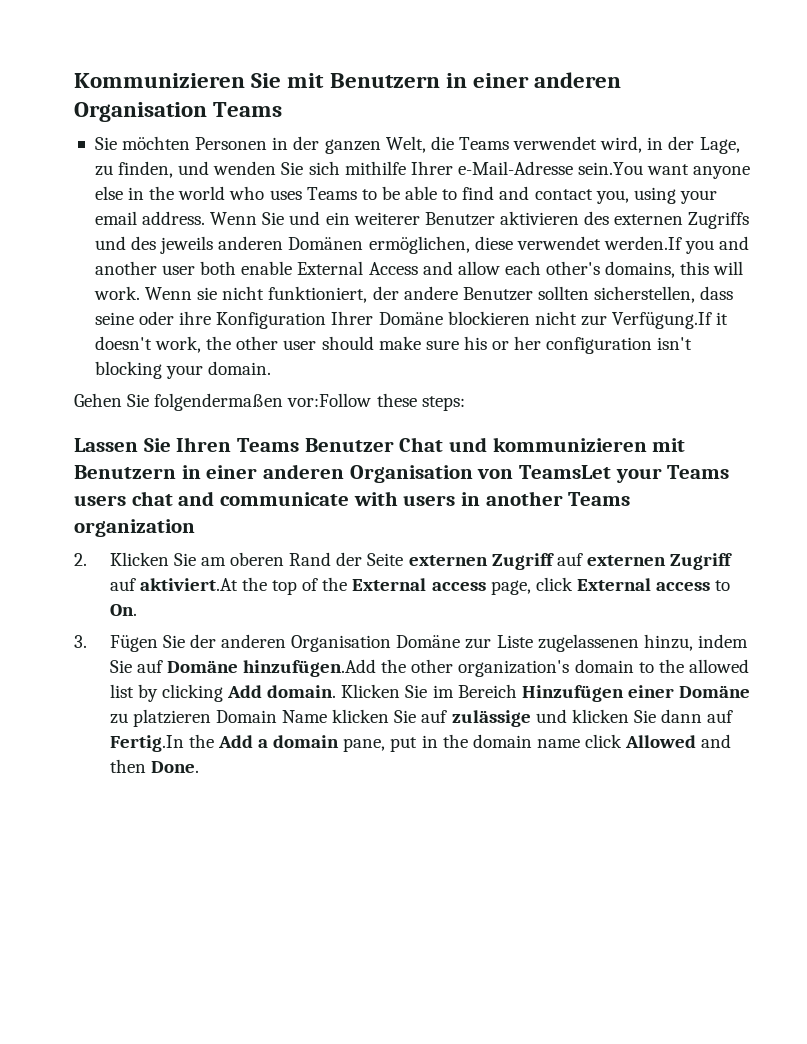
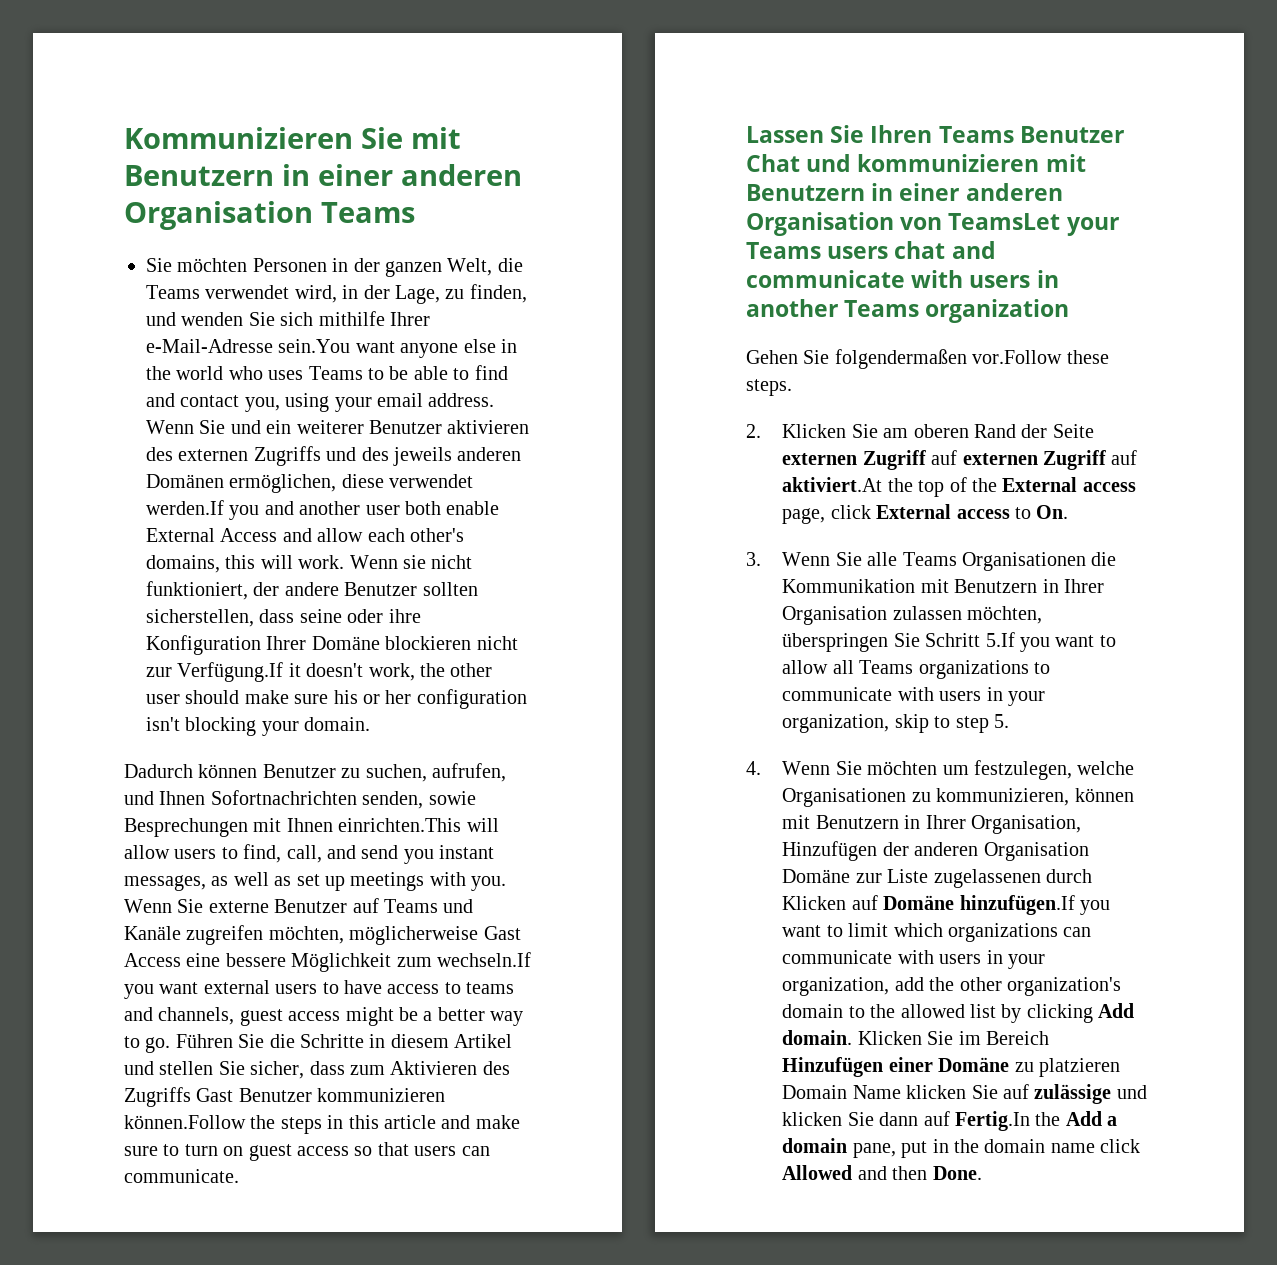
- Gehen Sie folgendermaßen vor:Follow these steps:
+ Dadurch können Benutzer zu suchen, aufrufen, und Ihnen Sofortnachrichten senden, sowie Besprechungen mit Ihnen einrichten.This will allow users to find, call, and send you instant messages, as well as set up meetings with you. Wenn Sie externe Benutzer auf Teams und Kanäle zugreifen möchten, möglicherweise Gast Access eine bessere Möglichkeit zum wechseln.If you want external users to have access to teams and channels, guest access might be a better way to go. Führen Sie die Schritte in diesem Artikel und stellen Sie sicher, dass zum Aktivieren des Zugriffs Gast Benutzer kommunizieren können.Follow the steps in this article and make sure to turn on guest access so that users can communicate.
+ Gehen Sie folgendermaßen vor.Follow these steps.
- 3. Fügen Sie der anderen Organisation Domäne zur Liste zugelassenen hinzu, indem Sie auf Domäne hinzufügen.Add the other organization's domain to the allowed list by clicking Add domain.
+ 3. Wenn Sie alle Teams Organisationen die Kommunikation mit Benutzern in Ihrer Organisation zulassen möchten, überspringen Sie Schritt 5.If you want to allow all Teams organizations to communicate with users in your organization, skip to step 5.
+ 4. Wenn Sie möchten um festzulegen, welche Organisationen zu kommunizieren, können mit Benutzern in Ihrer Organisation, Hinzufügen der anderen Organisation Domäne zur Liste zugelassenen durch Klicken auf Domäne hinzufügen.If you want to limit which organizations can communicate with users in your organization, add the other organization's domain to the allowed list by clicking Add domain.

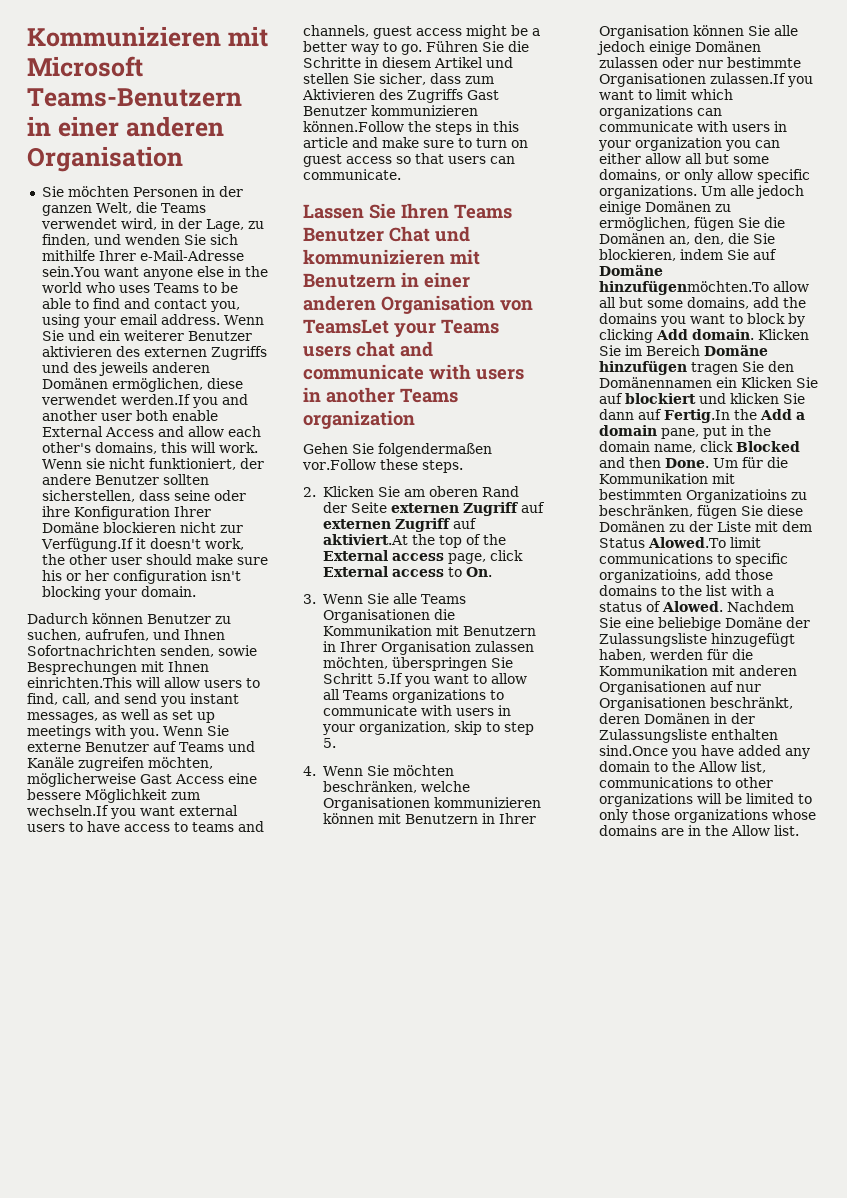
- Kommunizieren Sie mit Benutzern in einer anderen Organisation Teams
+ Kommunizieren mit Microsoft Teams-Benutzern in einer anderen Organisation
- 4. Wenn Sie möchten um festzulegen, welche Organisationen zu kommunizieren, können mit Benutzern in Ihrer Organisation, Hinzufügen der anderen Organisation Domäne zur Liste zugelassenen durch Klicken auf Domäne hinzufügen.If you want to limit which organizations can communicate with users in your organization, add the other organization's domain to the allowed list by clicking Add domain.
+ 4. Wenn Sie möchten beschränken, welche Organisationen kommunizieren können mit Benutzern in Ihrer Organisation können Sie alle jedoch einige Domänen zulassen oder nur bestimmte Organisationen zulassen.If you want to limit which organizations can communicate with users in your organization you can either allow all but some domains, or only allow specific organizations. Um alle jedoch einige Domänen zu ermöglichen, fügen Sie die Domänen an, den, die Sie blockieren, indem Sie auf Domäne hinzufügenmöchten.To allow all but some domains, add the domains you want to block by clicking Add domain.
- Klicken Sie im Bereich Hinzufügen einer Domäne zu platzieren Domain Name klicken Sie auf zulässige und klicken Sie dann auf Fertig.In the Add a domain pane, put in the domain name click Allowed and then Done.
+ Klicken Sie im Bereich Domäne hinzufügen tragen Sie den Domänennamen ein Klicken Sie auf blockiert und klicken Sie dann auf Fertig.In the Add a domain pane, put in the domain name, click Blocked and then Done. Um für die Kommunikation mit bestimmten Organizatioins zu beschränken, fügen Sie diese Domänen zu der Liste mit dem Status Alowed.To limit communications to specific organizatioins, add those domains to the list with a status of Alowed. Nachdem Sie eine beliebige Domäne der Zulassungsliste hinzugefügt haben, werden für die Kommunikation mit anderen Organisationen auf nur Organisationen beschränkt, deren Domänen in der Zulassungsliste enthalten sind.Once you have added any domain to the Allow list, communications to other organizations will be limited to only those organizations whose domains are in the Allow list.

